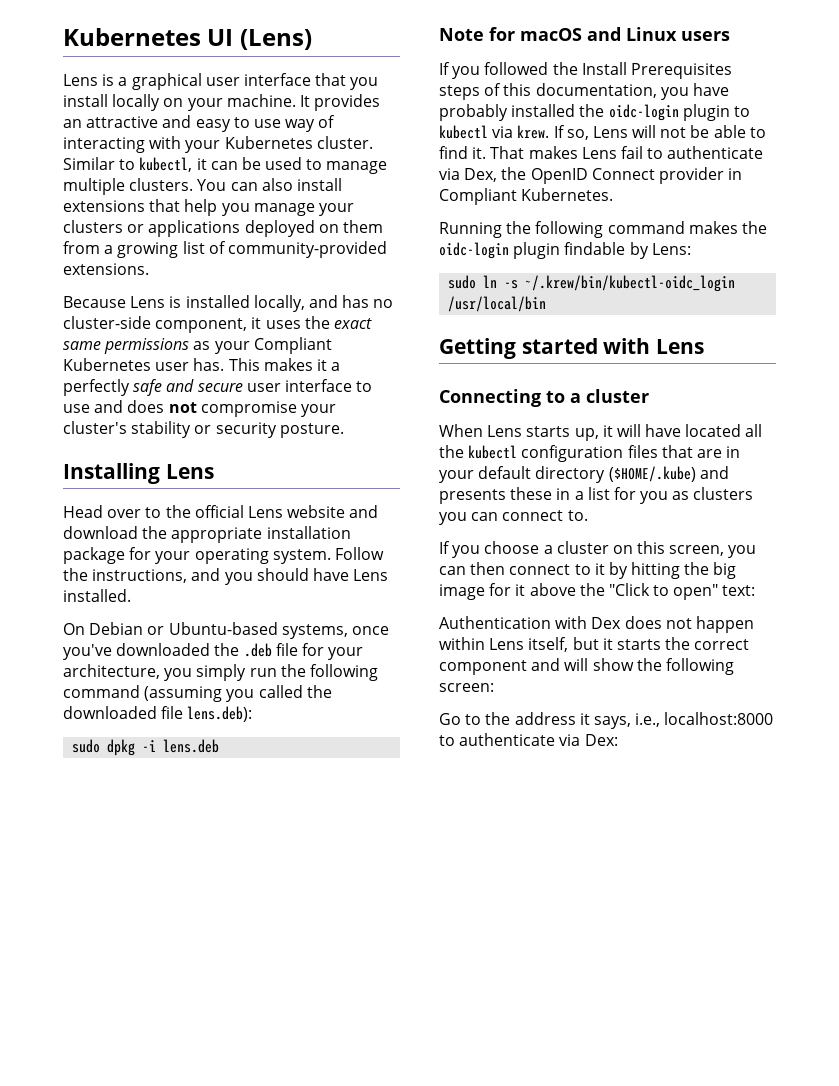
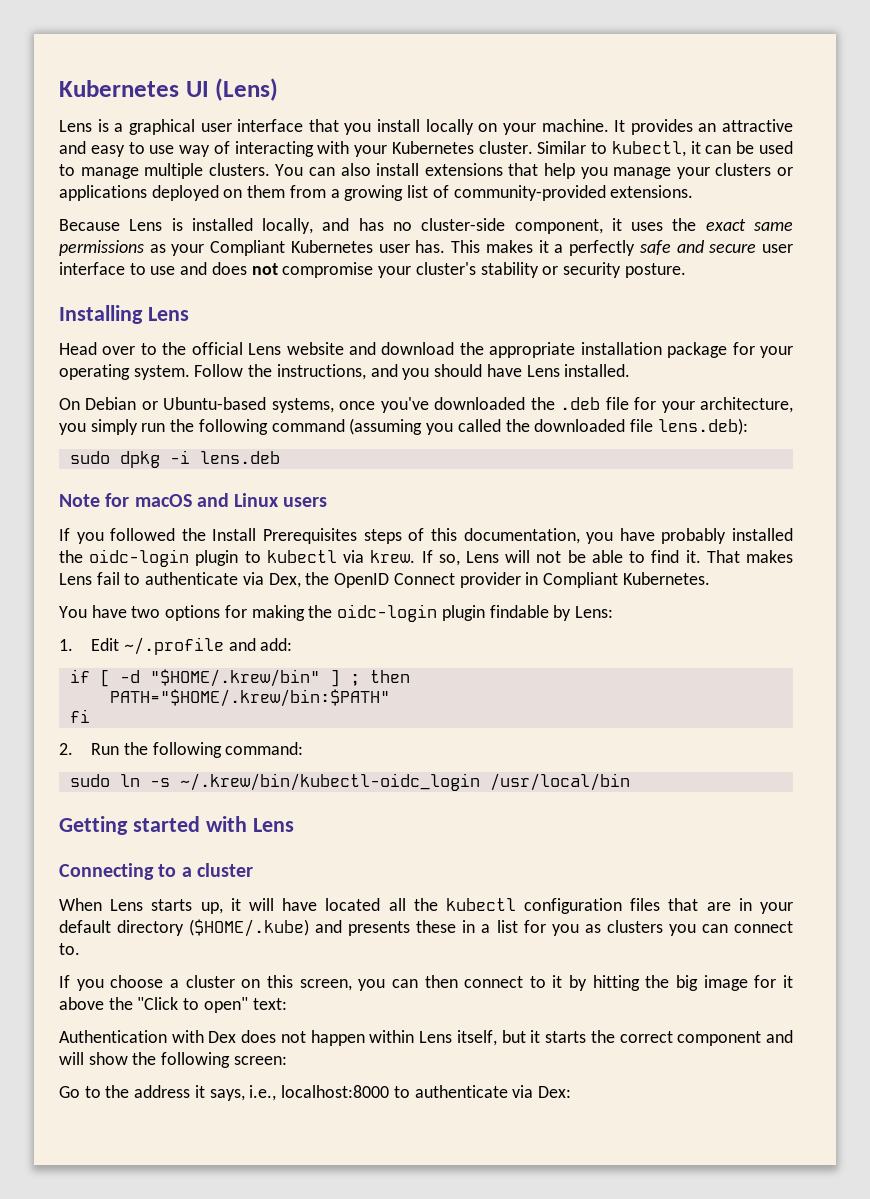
- Running the following command makes the oidc-login plugin findable by Lens:
+ You have two options for making the oidc-login plugin findable by Lens:
+ 1. Edit ~/.profile and add:
+ if [ -d "$HOME/.krew/bin" ] ; then
+ PATH="$HOME/.krew/bin:$PATH"
+ fi
+ 2. Run the following command:

